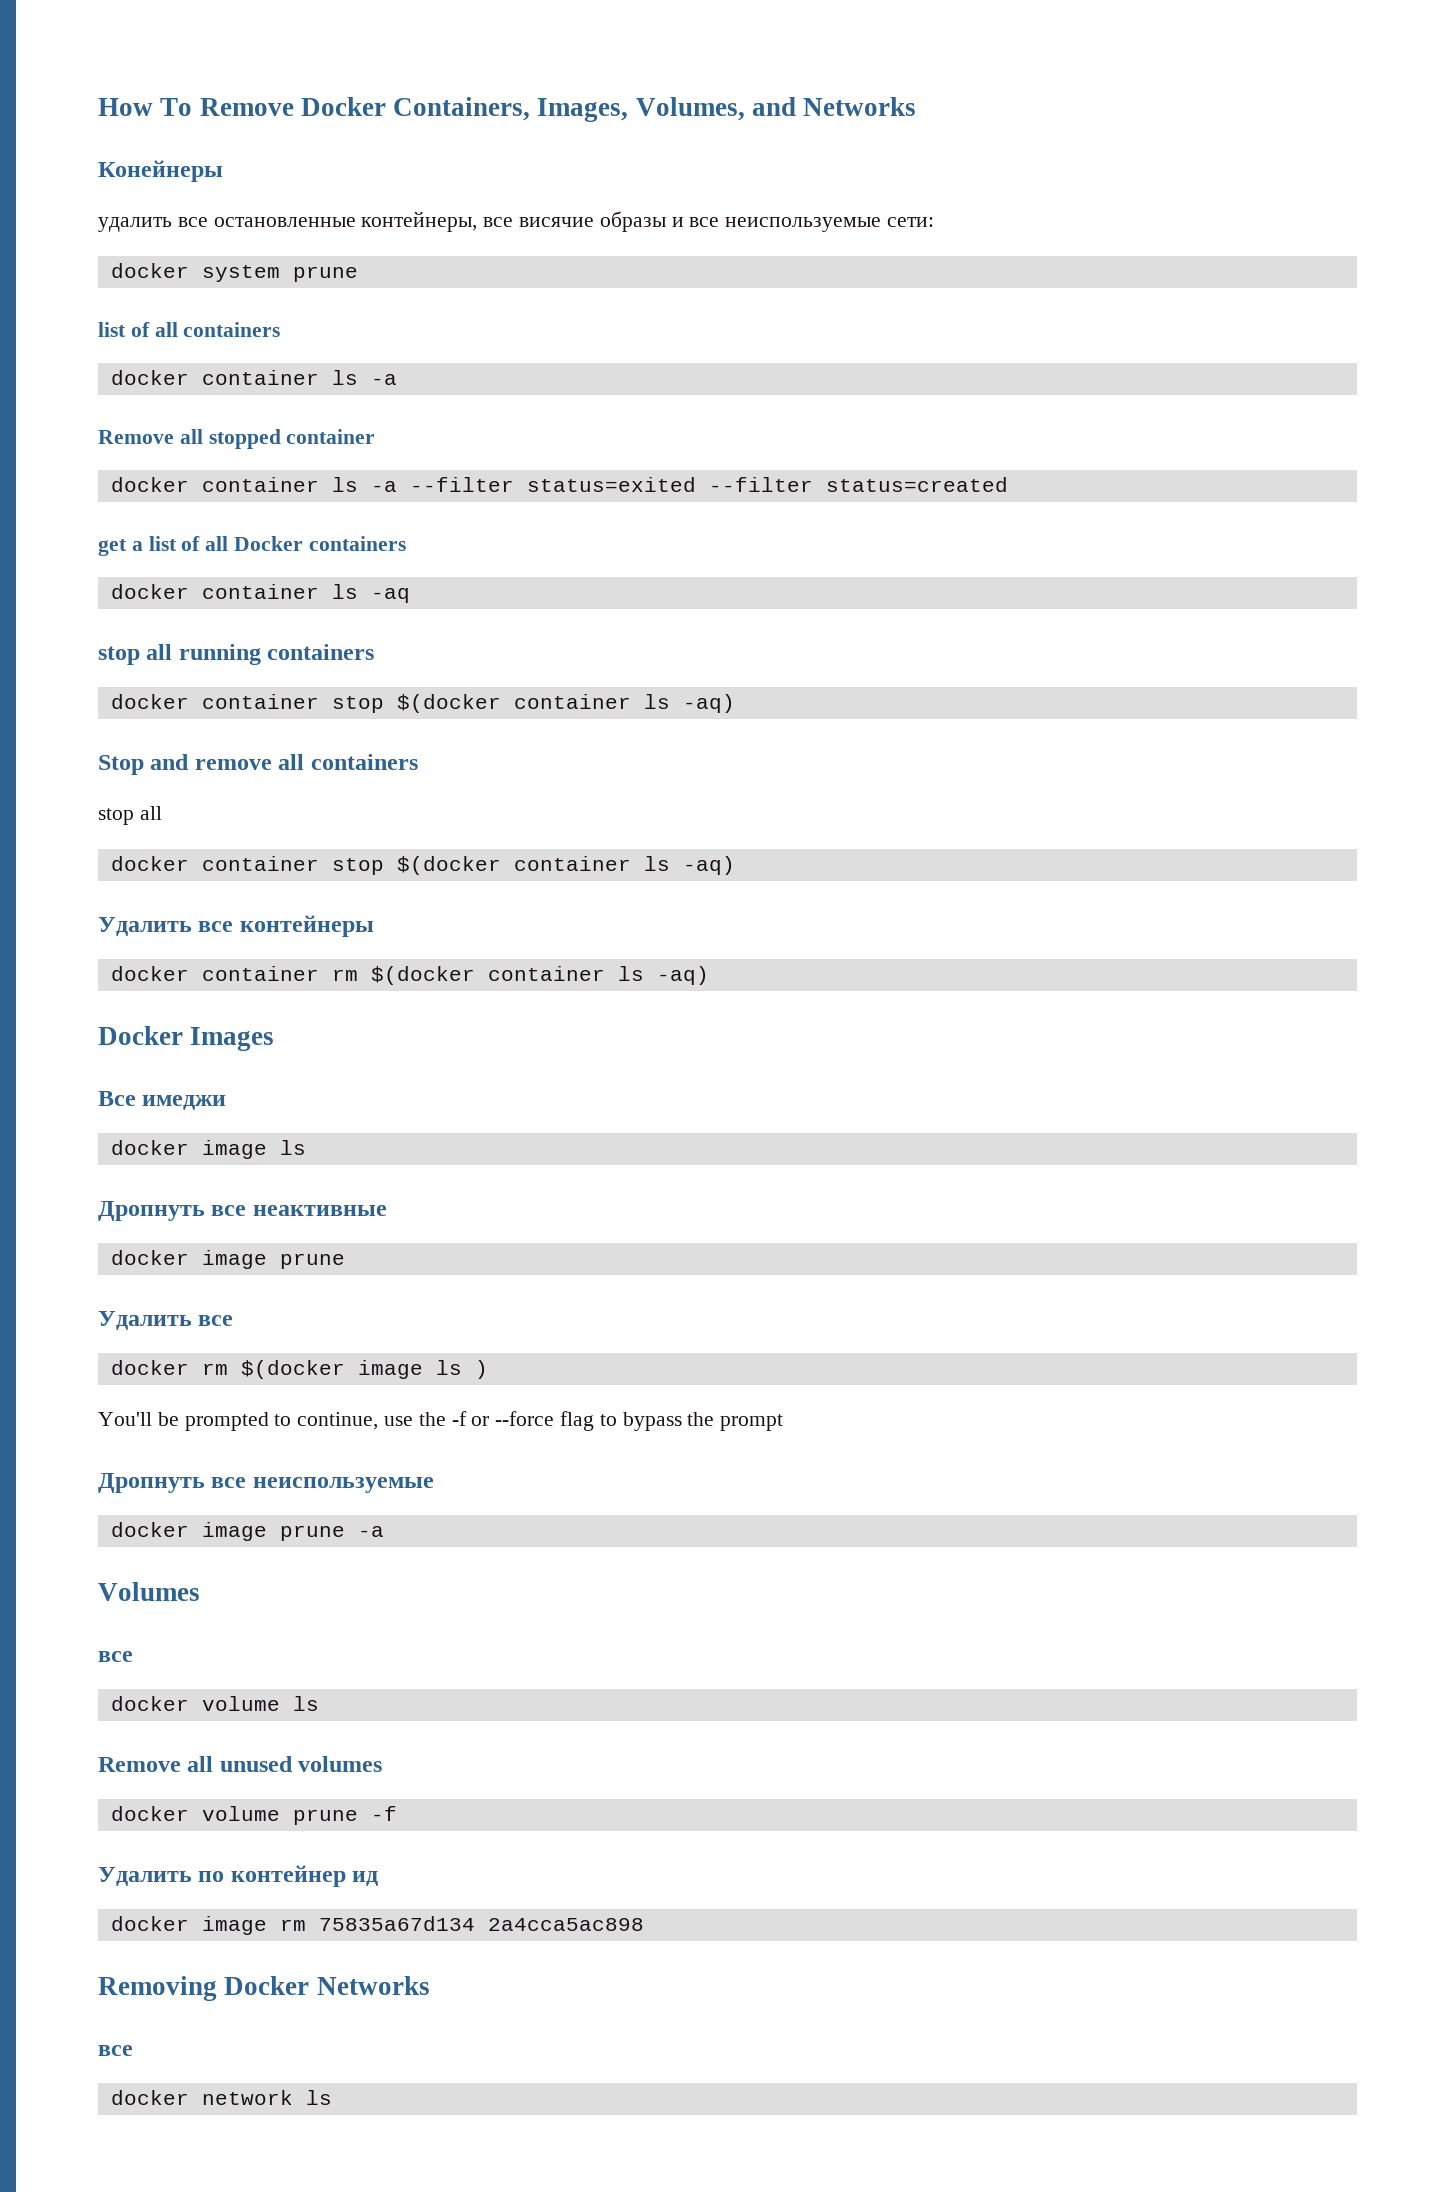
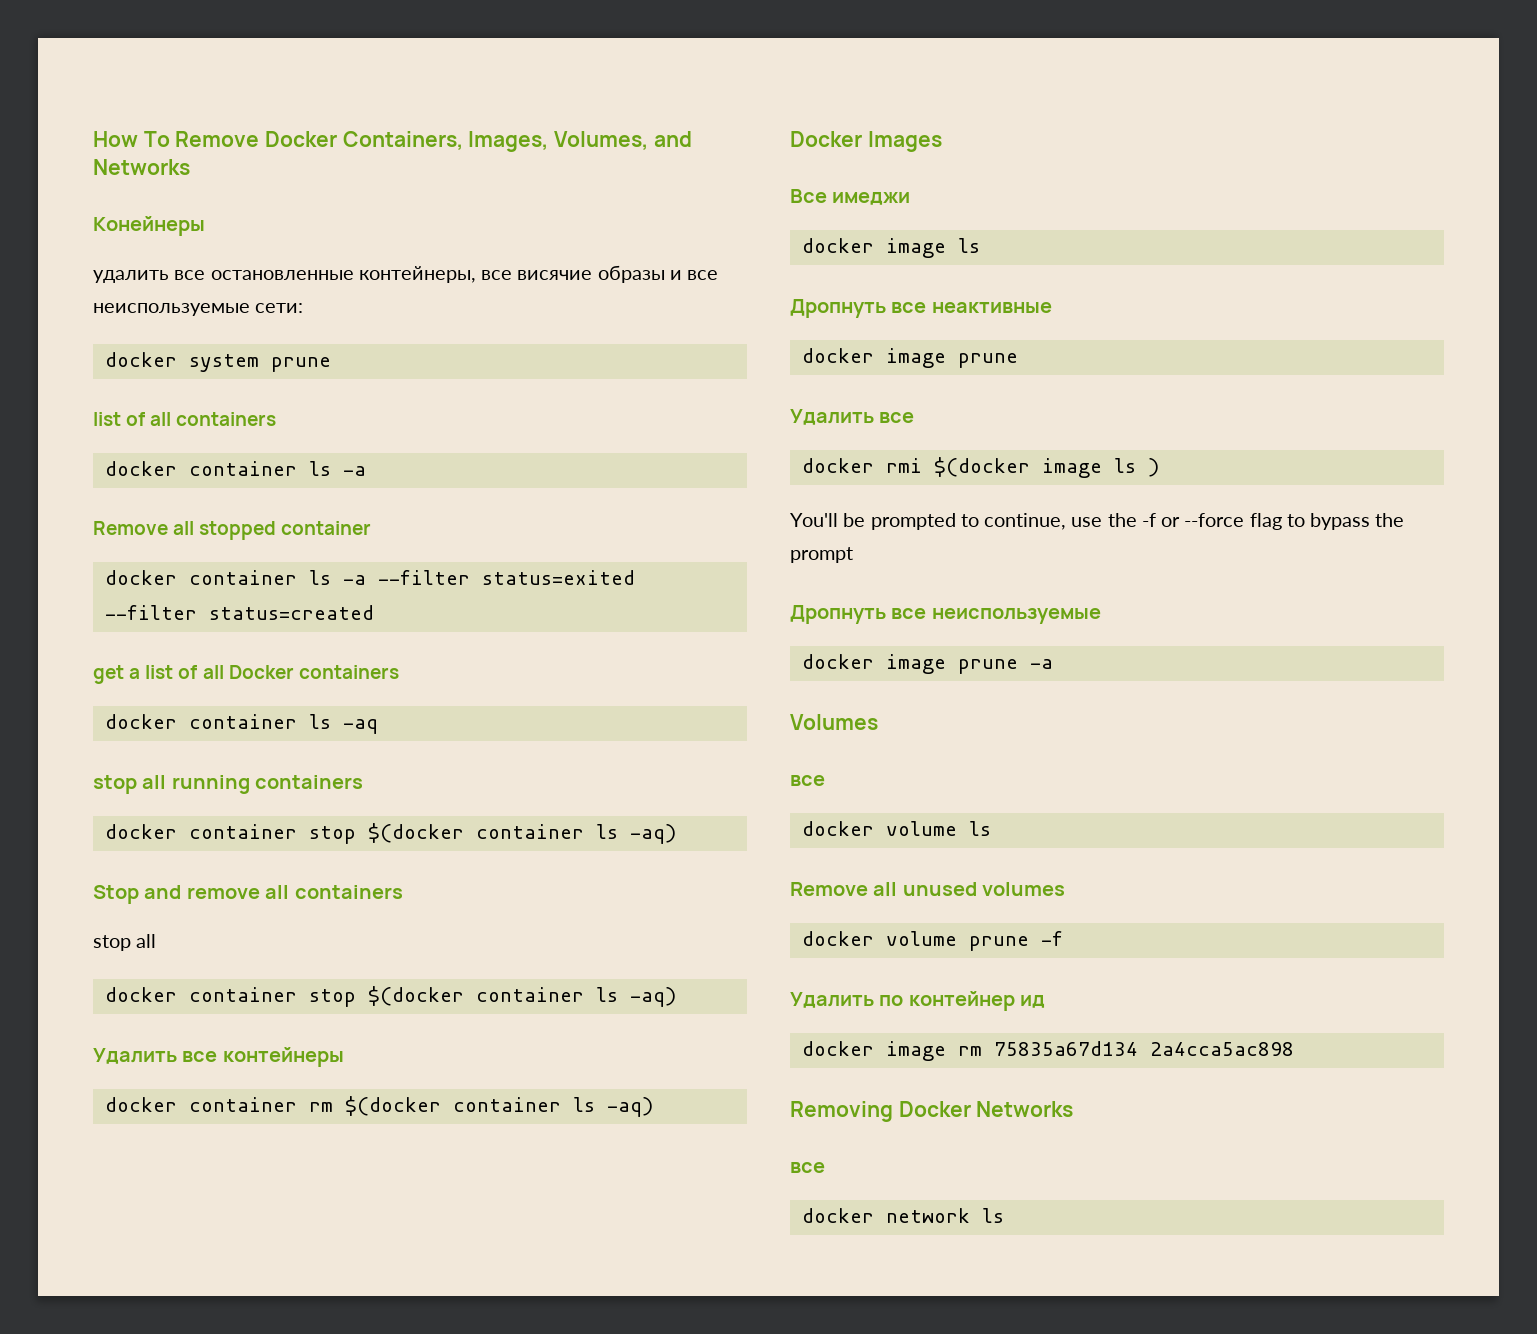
- docker rm $(docker image ls )
+ docker rmi $(docker image ls )

